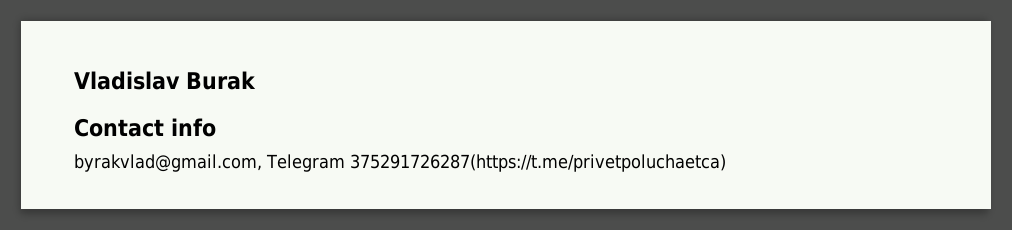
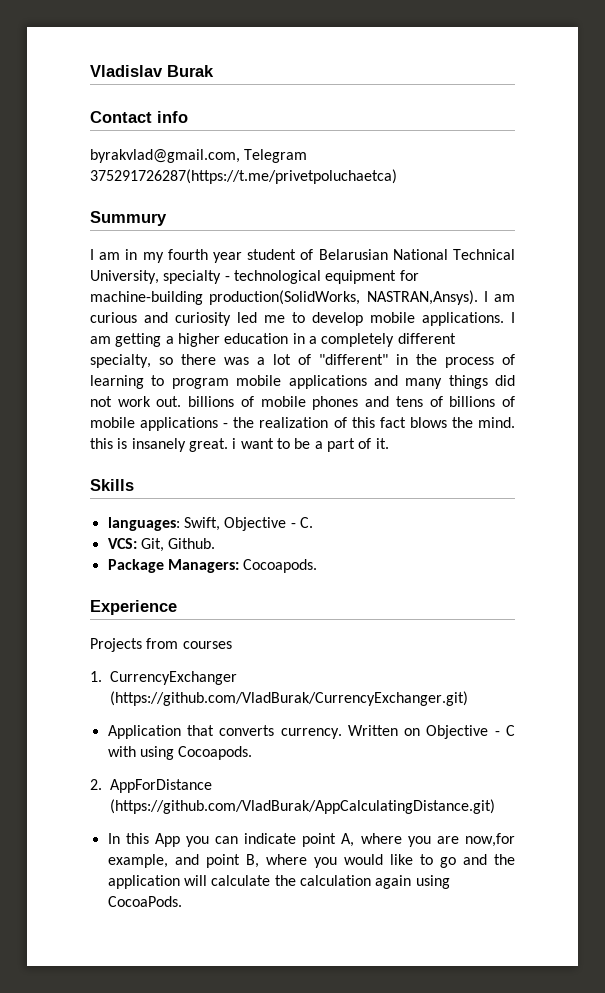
+ Summury
+ I am in my fourth year student of Belarusian National Technical University, specialty - technological equipment for machine-building production(SolidWorks, NASTRAN,Ansys). I am curious and curiosity led me to develop mobile applications. I am getting a higher education in a completely different specialty, so there was a lot of "different" in the process of learning to program mobile applications and many things did not work out. billions of mobile phones and tens of billions of mobile applications - the realization of this fact blows the mind. this is insanely great. i want to be a part of it.
+ Skills
+ languages: Swift, Objective - C.
+ VCS: Git, Github.
+ Package Managers: Cocoapods.
+ Experience
+ Projects from courses
+ 1. CurrencyExchanger (https://github.com/VladBurak/CurrencyExchanger.git)
+ Application that converts currency. Written on Objective - C with using Cocoapods.
+ 2. AppForDistance (https://github.com/VladBurak/AppCalculatingDistance.git)
+ In this App you can indicate point A, where you are now,for example, and point B, where you would like to go and the application will calculate the calculation again using CocoaPods.

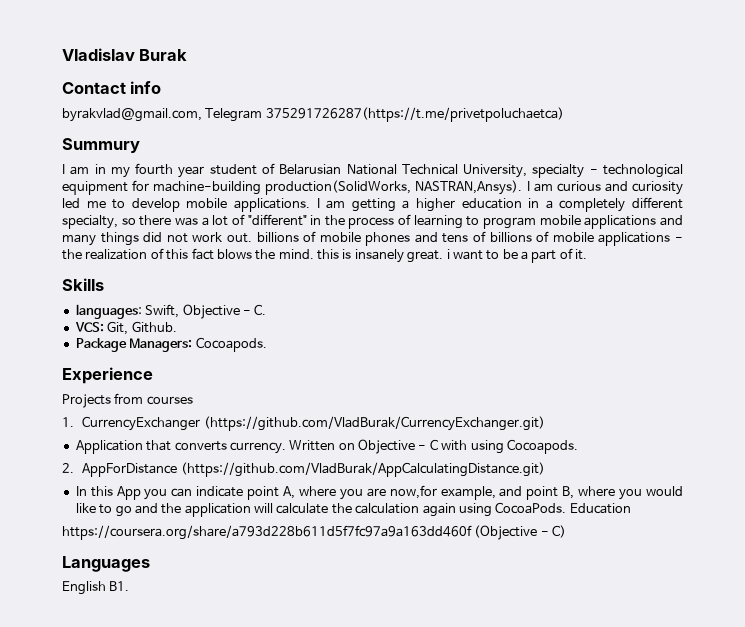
+ Education
+ https://coursera.org/share/a793d228b611d5f7fc97a9a163dd460f (Objective - C)
+ Languages
+ English B1.

